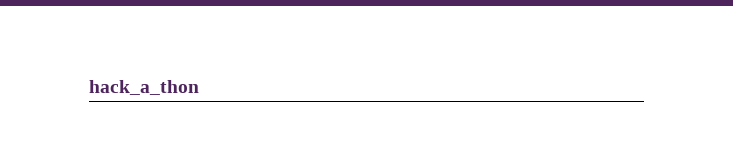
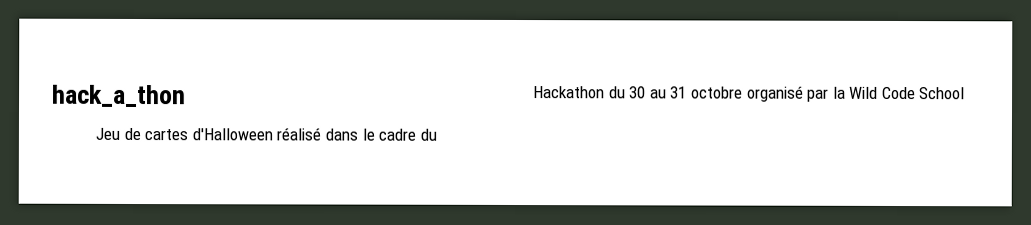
+ Jeu de cartes d'Halloween réalisé dans le cadre du Hackathon du 30 au 31 octobre organisé par la Wild Code School

